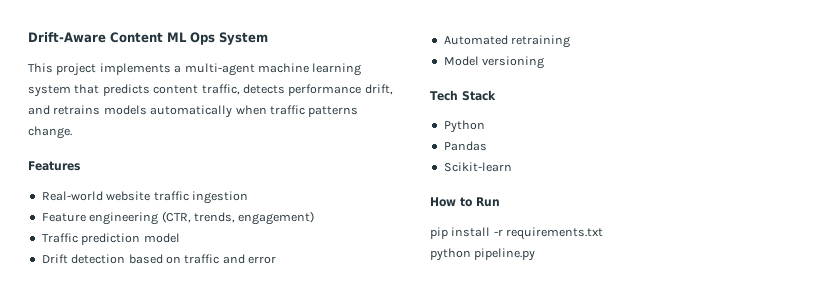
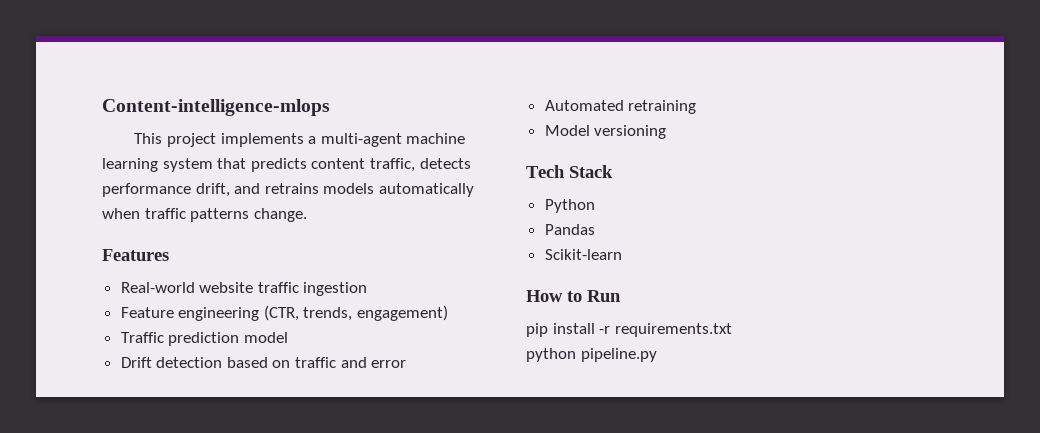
- Drift-Aware Content ML Ops System
+ Content-intelligence-mlops

